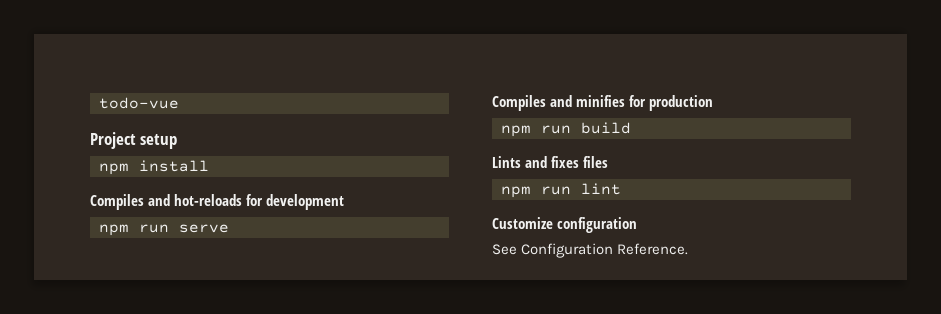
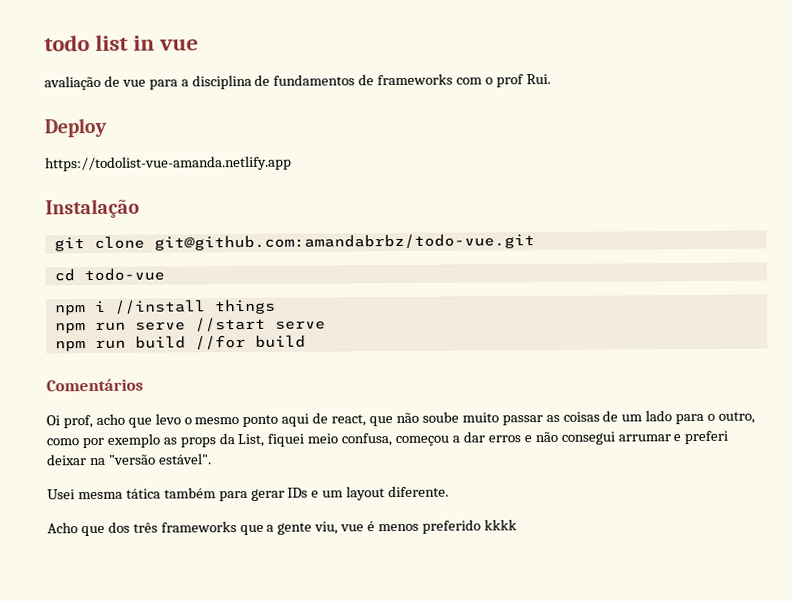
- todo-vue
+ todo list in vue
+ avaliação de vue para a disciplina de fundamentos de frameworks com o prof Rui.
+ Deploy
+ https://todolist-vue-amanda.netlify.app
+ Instalação
+ git clone git@github.com:amandabrbz/todo-vue.git
+ cd todo-vue
- Project setup
- npm install
- Compiles and hot-reloads for development
- npm run serve
- Compiles and minifies for production
- npm run build
- Lints and fixes files
- npm run lint
- Customize configuration
- See Configuration Reference.
+ npm i //install things
+ npm run serve //start serve
+ npm run build //for build
+ Comentários
+ Oi prof, acho que levo o mesmo ponto aqui de react, que não soube muito passar as coisas de um lado para o outro, como por exemplo as props da List, fiquei meio confusa, começou a dar erros e não consegui arrumar e preferi deixar na "versão estável".
+ Usei mesma tática também para gerar IDs e um layout diferente.
+ Acho que dos três frameworks que a gente viu, vue é menos preferido kkkk

